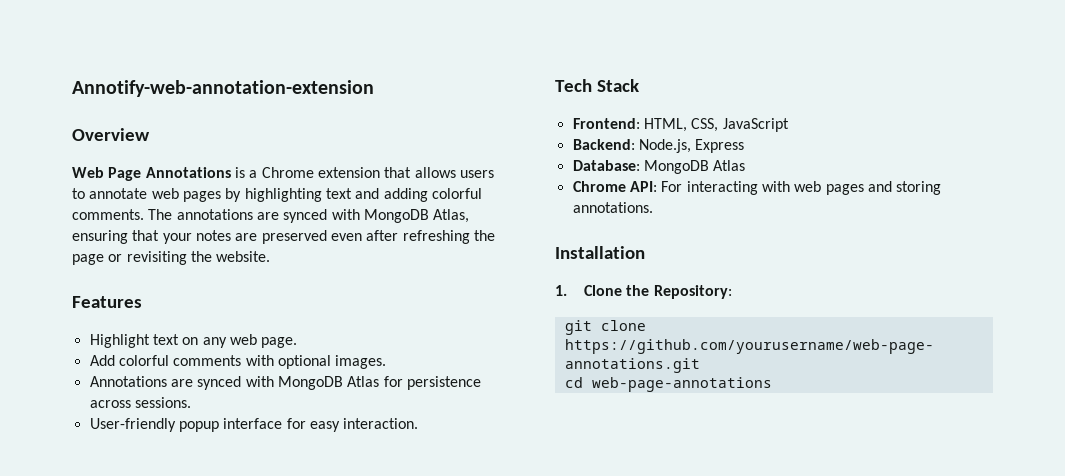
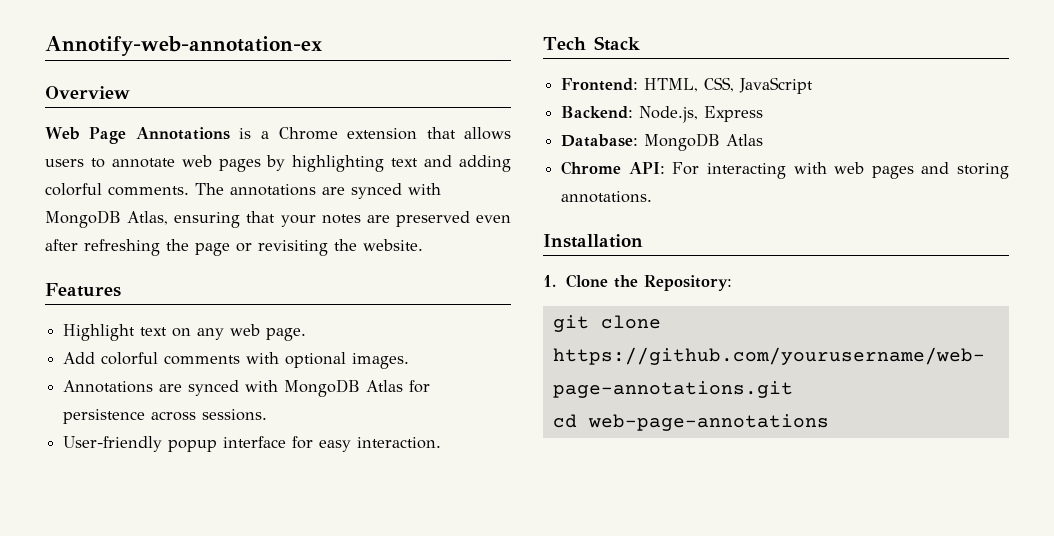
- Annotify-web-annotation-extension
+ Annotify-web-annotation-ex

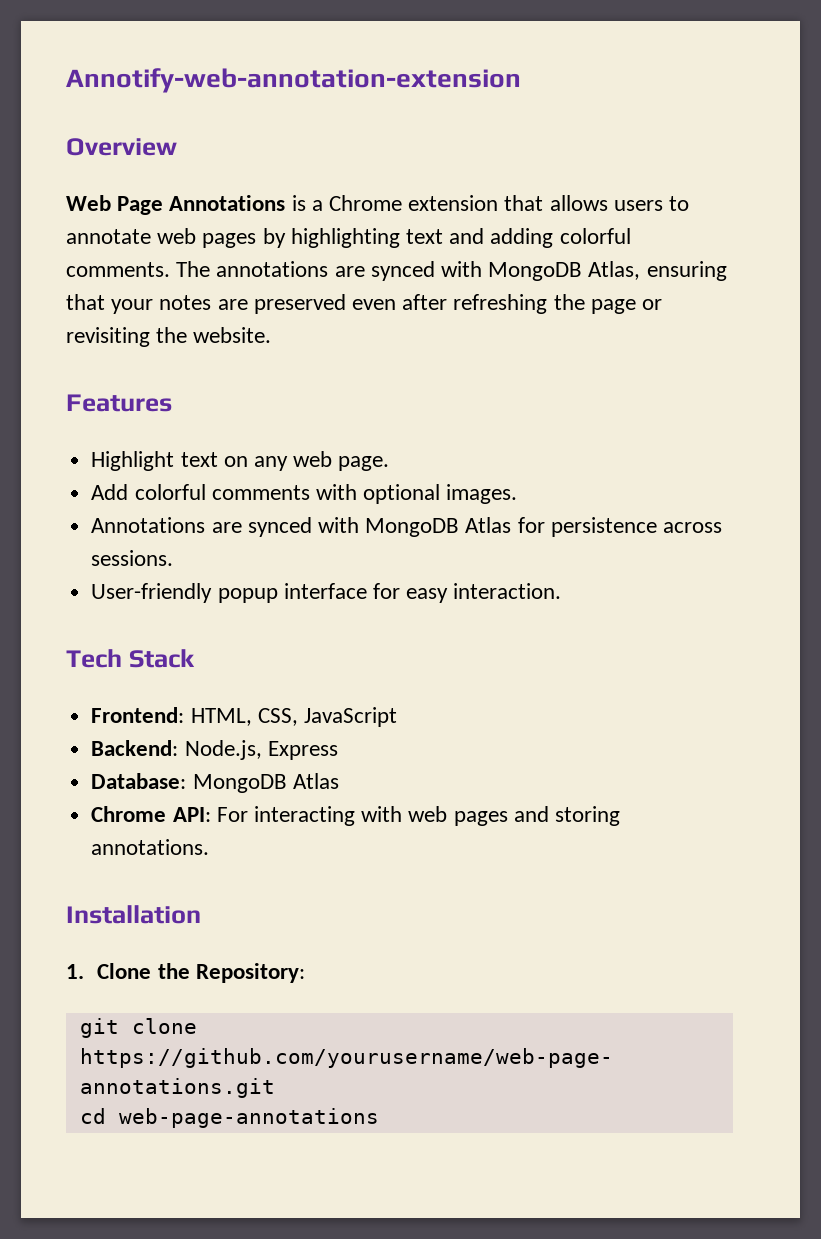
- Annotify-web-annotation-ex
+ Annotify-web-annotation-extension

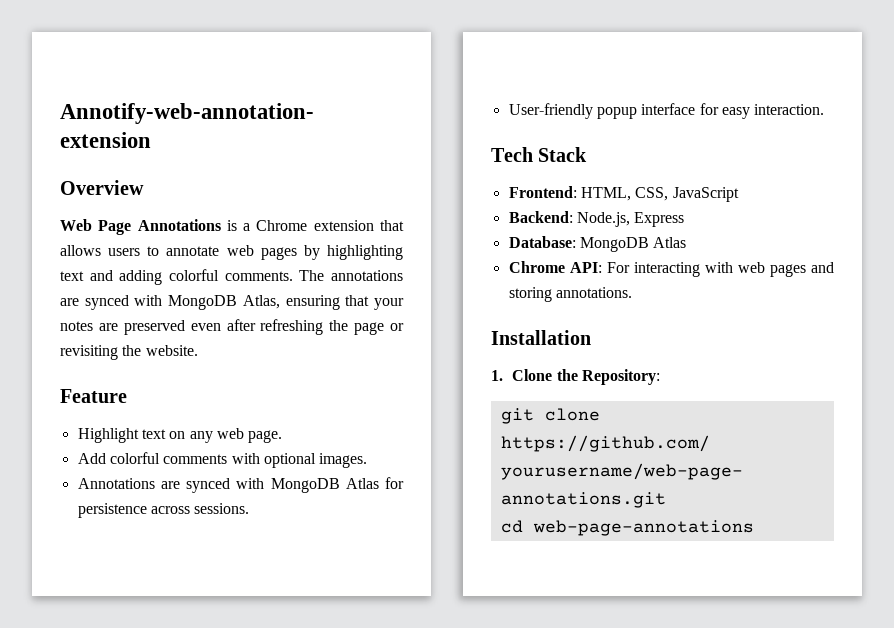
- Features
+ Feature

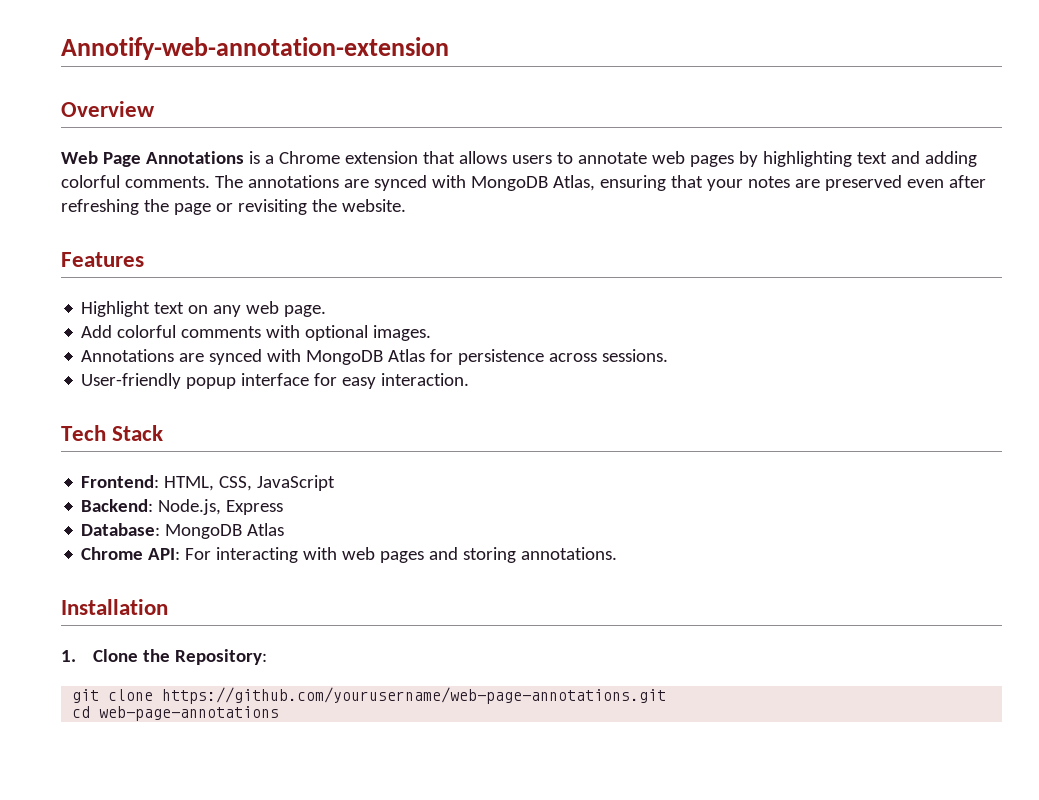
- Feature
+ Features

